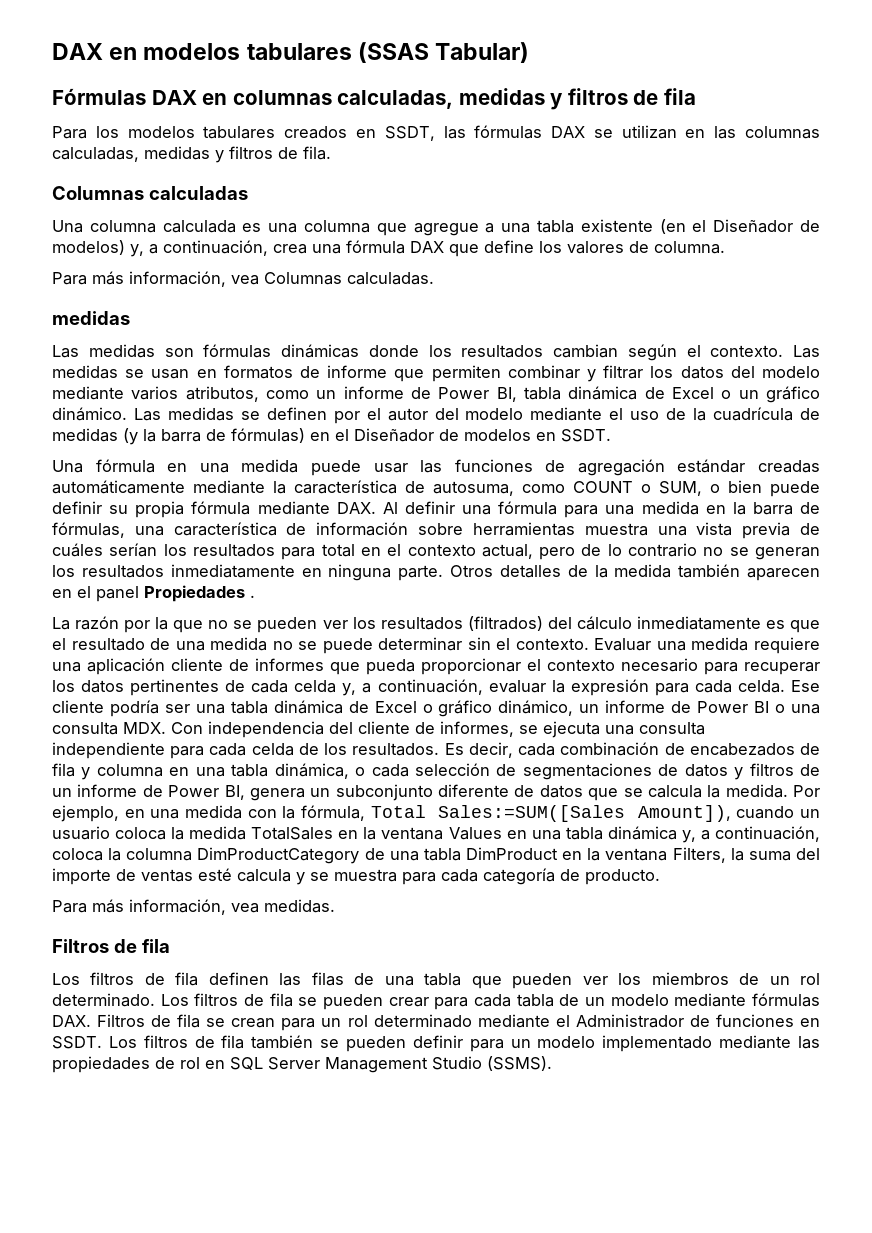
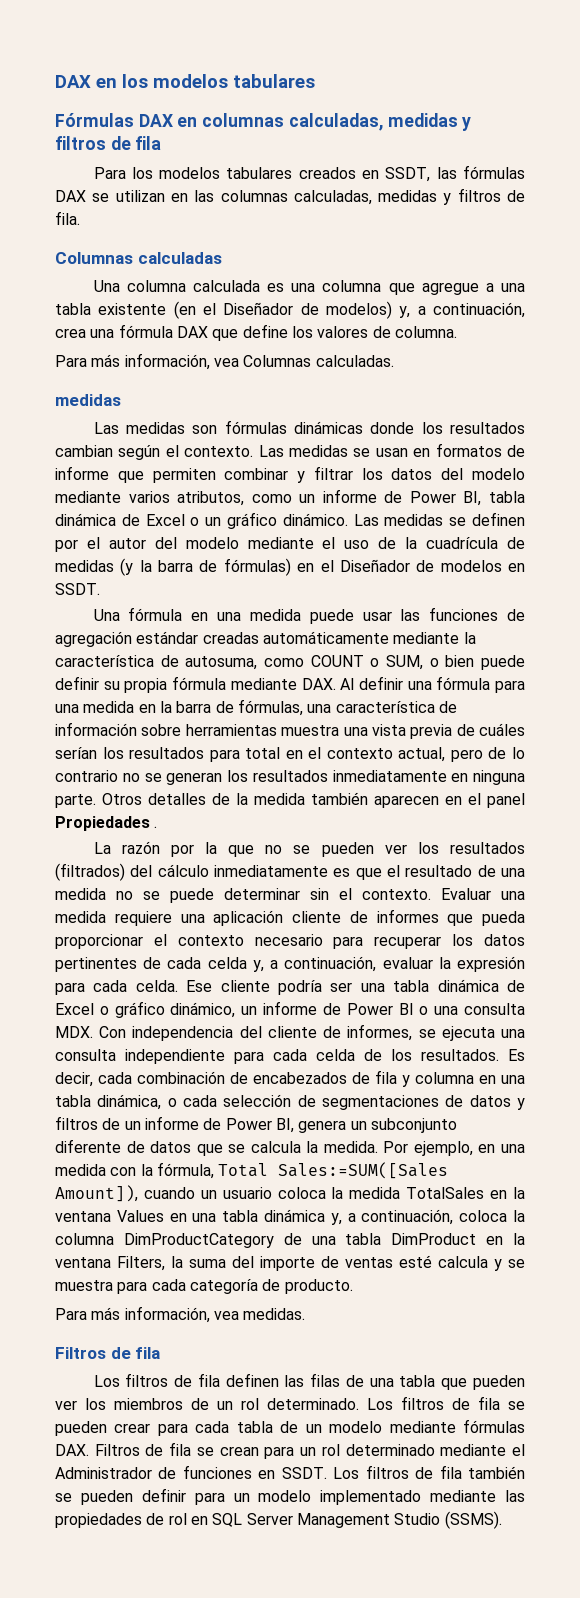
- DAX en modelos tabulares (SSAS Tabular)
+ DAX en los modelos tabulares

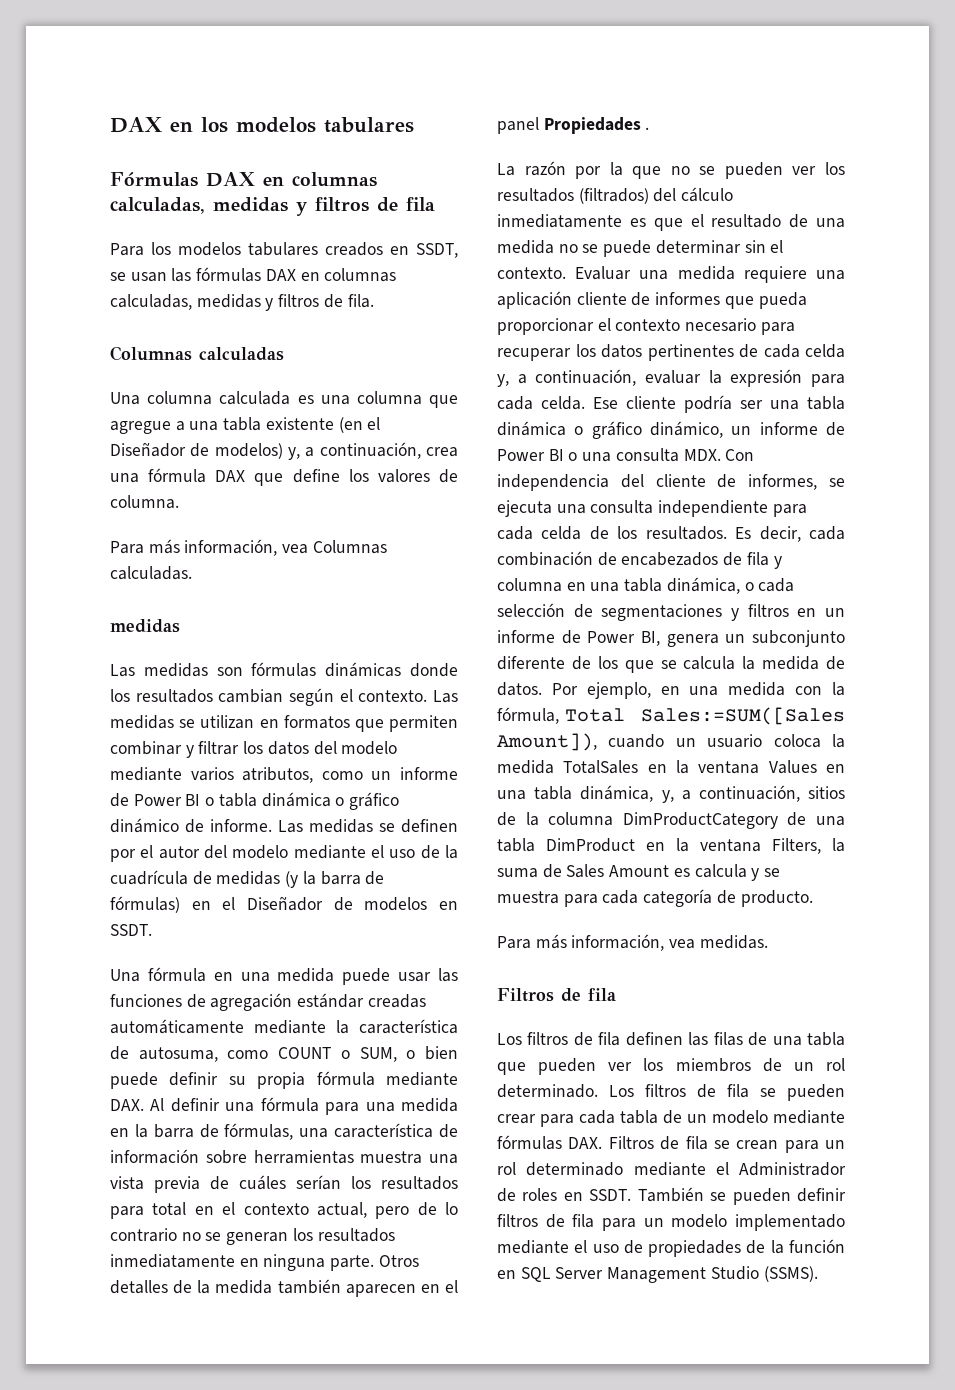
- Para los modelos tabulares creados en SSDT, las fórmulas DAX se utilizan en las columnas calculadas, medidas y filtros de fila.
+ Para los modelos tabulares creados en SSDT, se usan las fórmulas DAX en columnas calculadas, medidas y filtros de fila.
- Las medidas se usan en formatos de informe que permiten combinar y filtrar los datos del modelo mediante varios atributos, como un informe de Power BI, tabla dinámica de Excel o un gráfico dinámico.
+ Las medidas se utilizan en formatos que permiten combinar y filtrar los datos del modelo mediante varios atributos, como un informe de Power BI o tabla dinámica o gráfico dinámico de informe.
- Ese cliente podría ser una tabla dinámica de Excel o gráfico dinámico, un informe de Power BI o una consulta MDX. Con independencia del cliente de informes, se ejecuta una consulta independiente para cada celda de los resultados.
+ Ese cliente podría ser una tabla dinámica o gráfico dinámico, un informe de Power BI o una consulta MDX. Con independencia del cliente de informes, se ejecuta una consulta independiente para cada celda de los resultados.
- Es decir, cada combinación de encabezados de fila y columna en una tabla dinámica, o cada selección de segmentaciones de datos y filtros de un informe de Power BI, genera un subconjunto diferente de datos que se calcula la medida.
+ Es decir, cada combinación de encabezados de fila y columna en una tabla dinámica, o cada selección de segmentaciones y filtros en un informe de Power BI, genera un subconjunto diferente de los que se calcula la medida de datos.
- Por ejemplo, en una medida con la fórmula, Total Sales:=SUM([Sales Amount]), cuando un usuario coloca la medida TotalSales en la ventana Values en una tabla dinámica y, a continuación, coloca la columna DimProductCategory de una tabla DimProduct en la ventana Filters, la suma del importe de ventas esté calcula y se muestra para cada categoría de producto.
+ Por ejemplo, en una medida con la fórmula, Total Sales:=SUM([Sales Amount]), cuando un usuario coloca la medida TotalSales en la ventana Values en una tabla dinámica, y, a continuación, sitios de la columna DimProductCategory de una tabla DimProduct en la ventana Filters, la suma de Sales Amount es calcula y se muestra para cada categoría de producto.
- Los filtros de fila se pueden crear para cada tabla de un modelo mediante fórmulas DAX. Filtros de fila se crean para un rol determinado mediante el Administrador de funciones en SSDT. Los filtros de fila también se pueden definir para un modelo implementado mediante las propiedades de rol en SQL Server Management Studio (SSMS).
+ Los filtros de fila se pueden crear para cada tabla de un modelo mediante fórmulas DAX. Filtros de fila se crean para un rol determinado mediante el Administrador de roles en SSDT. También se pueden definir filtros de fila para un modelo implementado mediante el uso de propiedades de la función en SQL Server Management Studio (SSMS).

